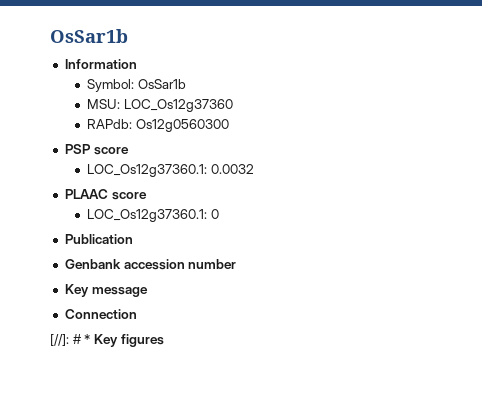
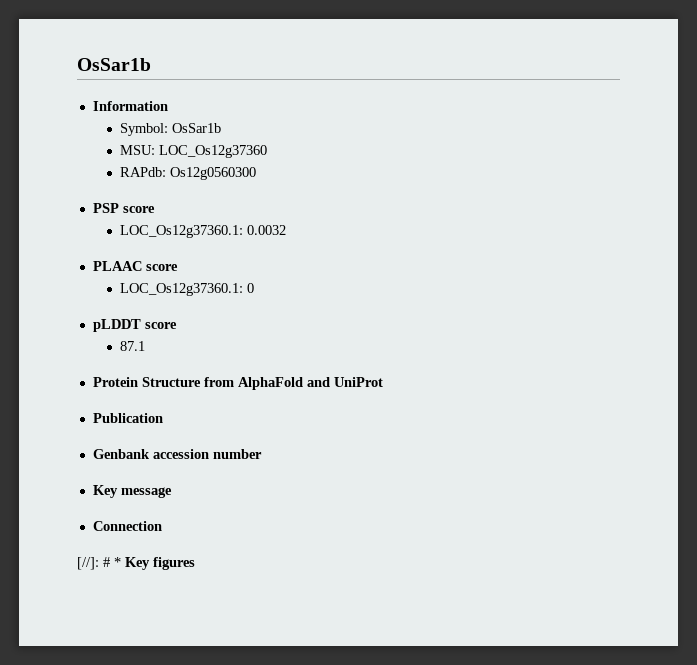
+ pLDDT score
+ 87.1
+ Protein Structure from AlphaFold and UniProt

